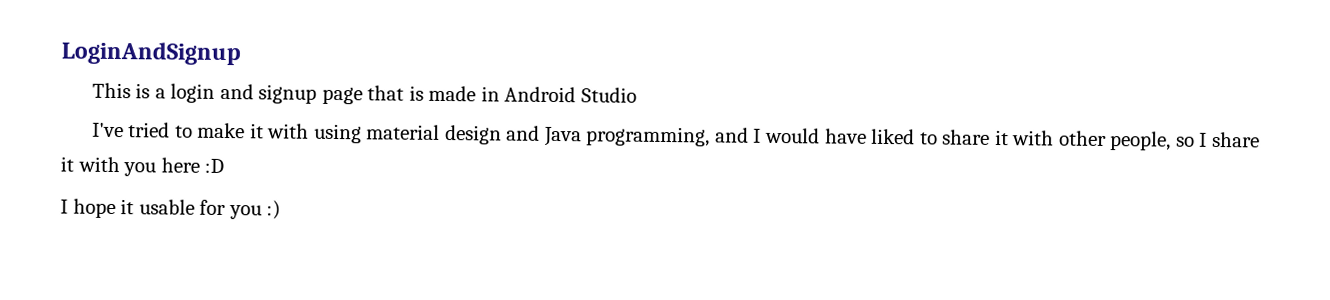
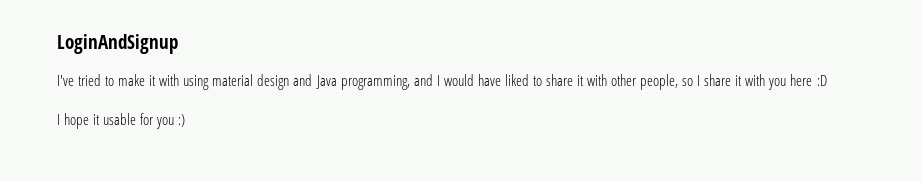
- This is a login and signup page that is made in Android Studio

